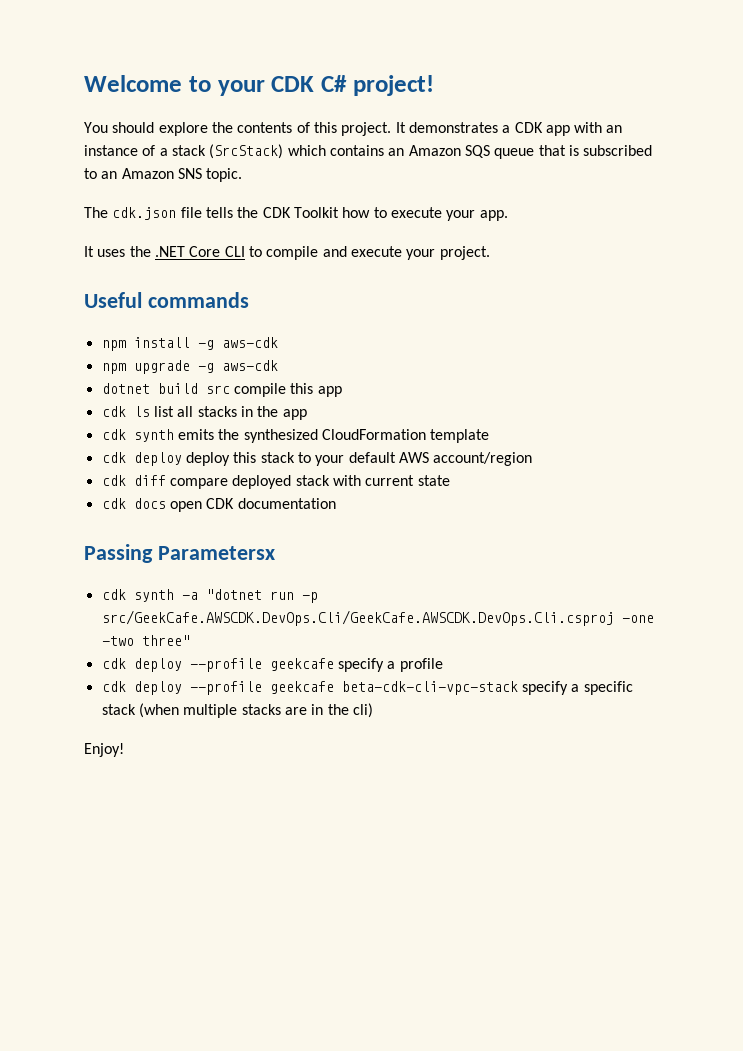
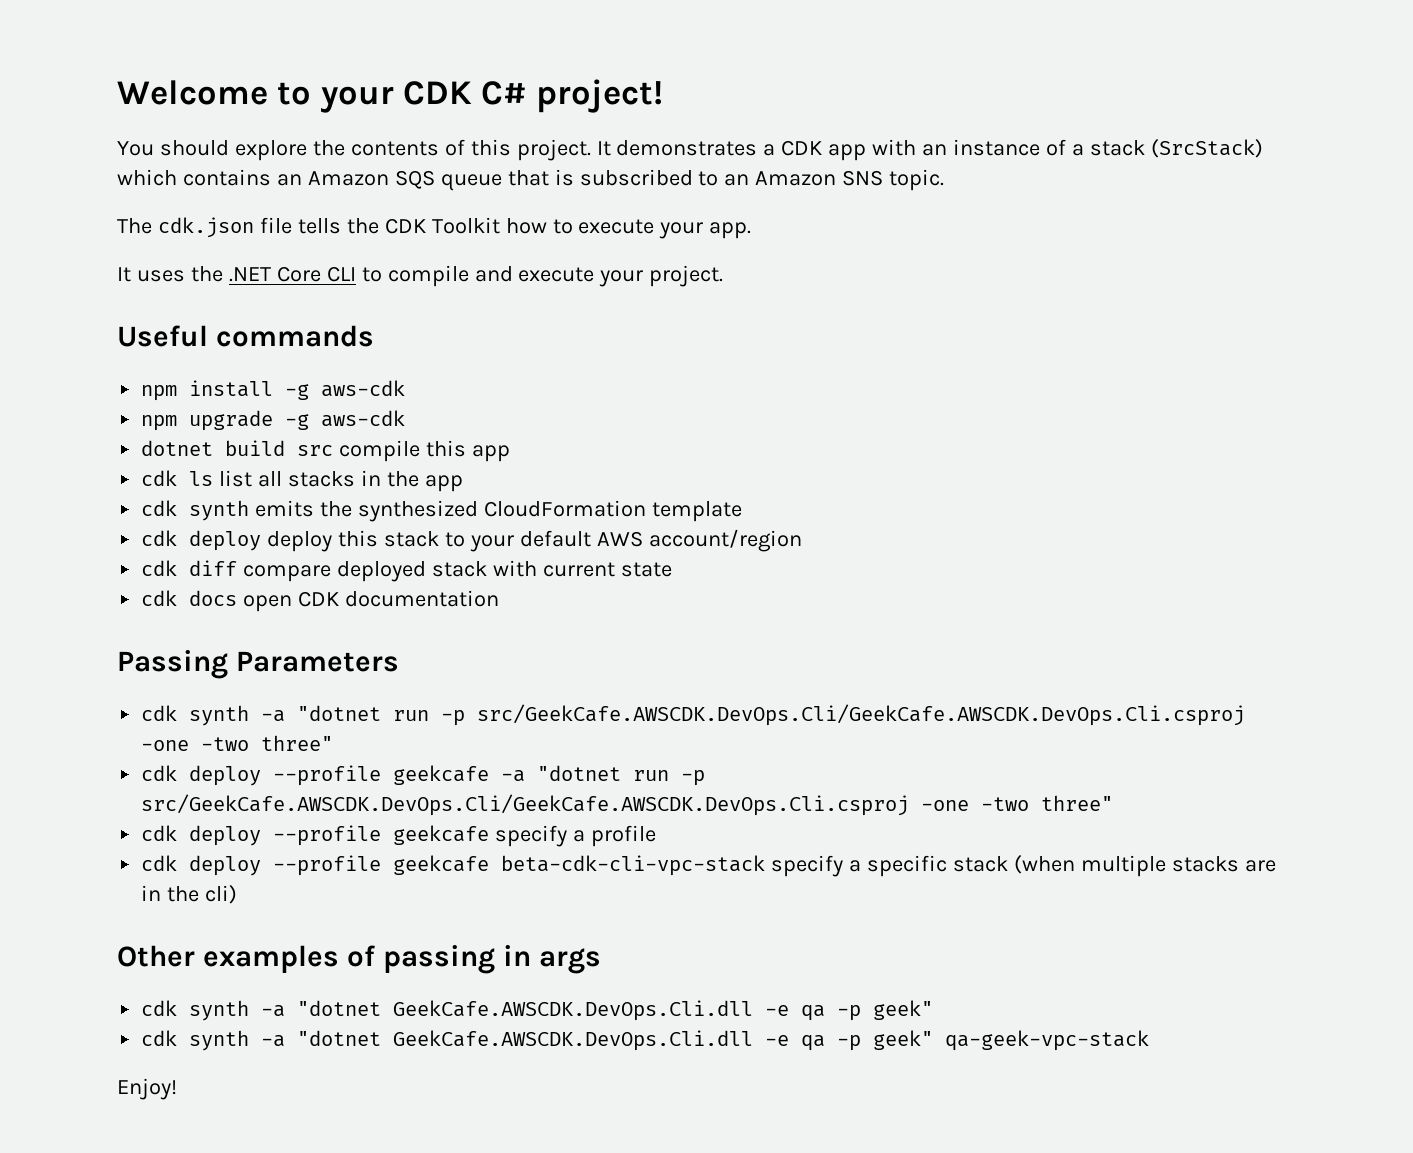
- Passing Parametersx
+ Passing Parameters
+ cdk deploy --profile geekcafe -a "dotnet run -p src/GeekCafe.AWSCDK.DevOps.Cli/GeekCafe.AWSCDK.DevOps.Cli.csproj -one -two three"
+ Other examples of passing in args
+ cdk synth -a "dotnet GeekCafe.AWSCDK.DevOps.Cli.dll -e qa -p geek"
+ cdk synth -a "dotnet GeekCafe.AWSCDK.DevOps.Cli.dll -e qa -p geek" qa-geek-vpc-stack

